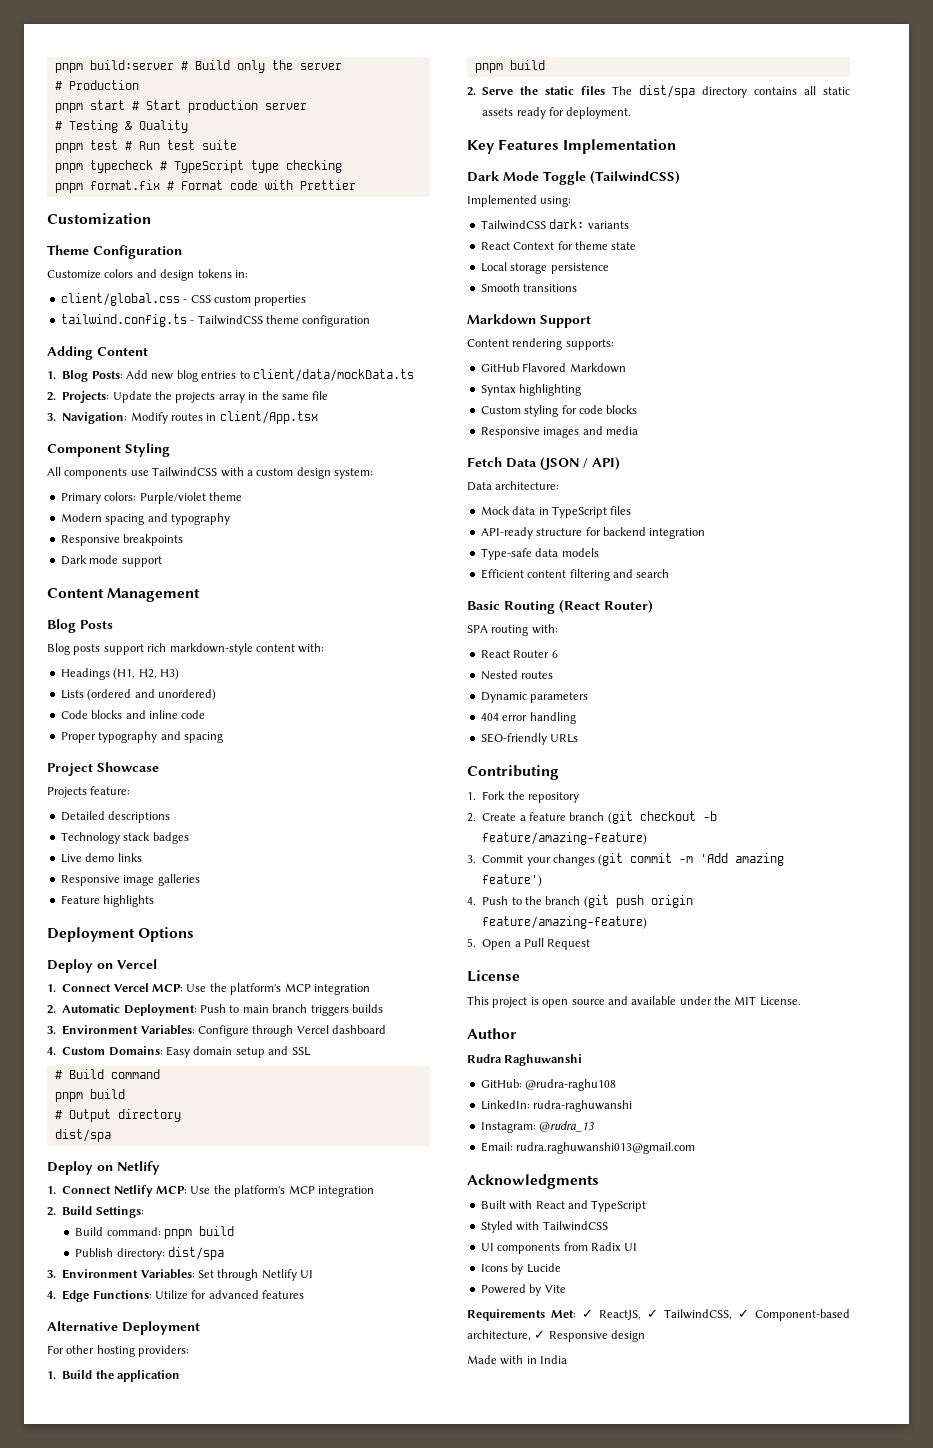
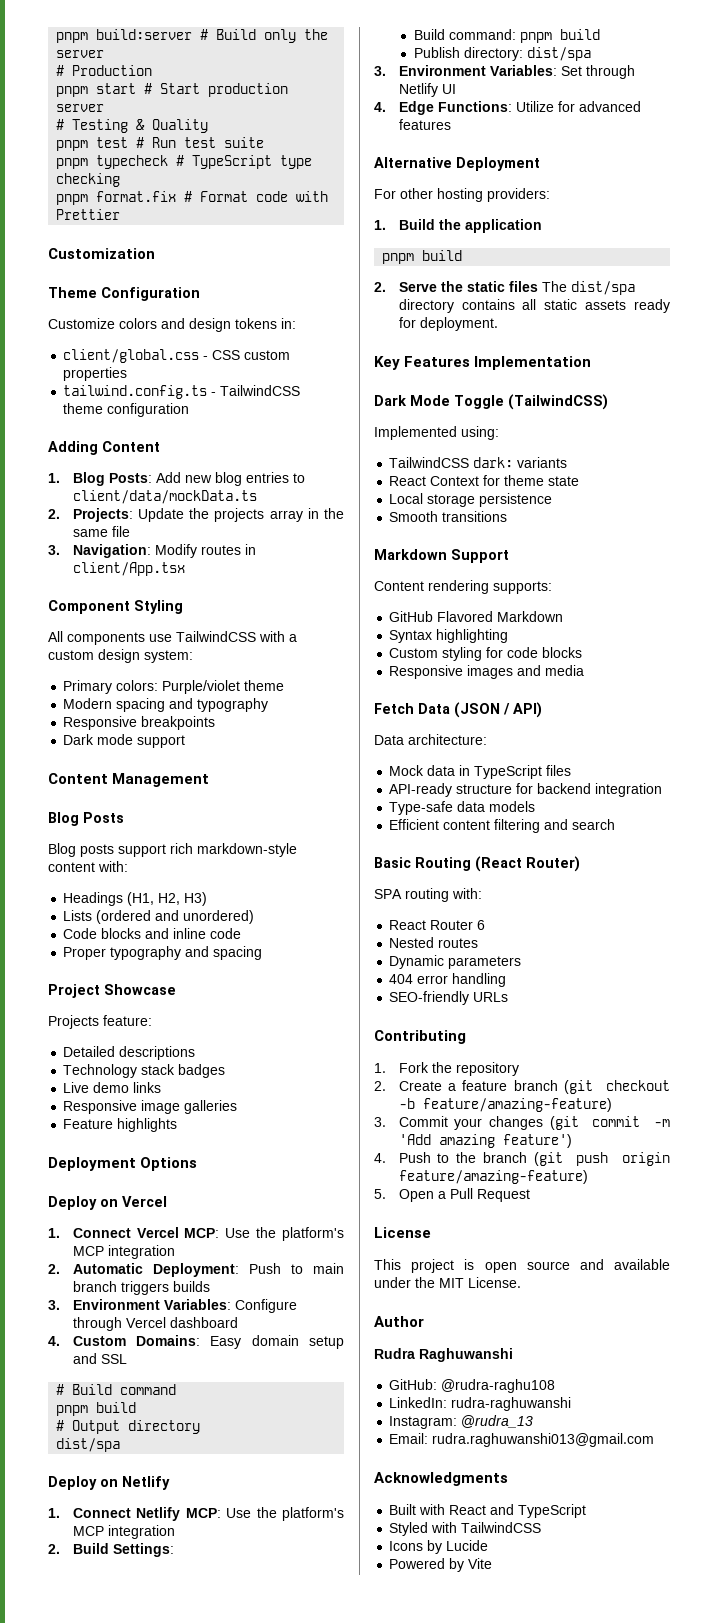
- UI components from Radix UI
- Requirements Met: ✓ ReactJS, ✓ TailwindCSS, ✓ Component-based architecture, ✓ Responsive design
- Made with in India

